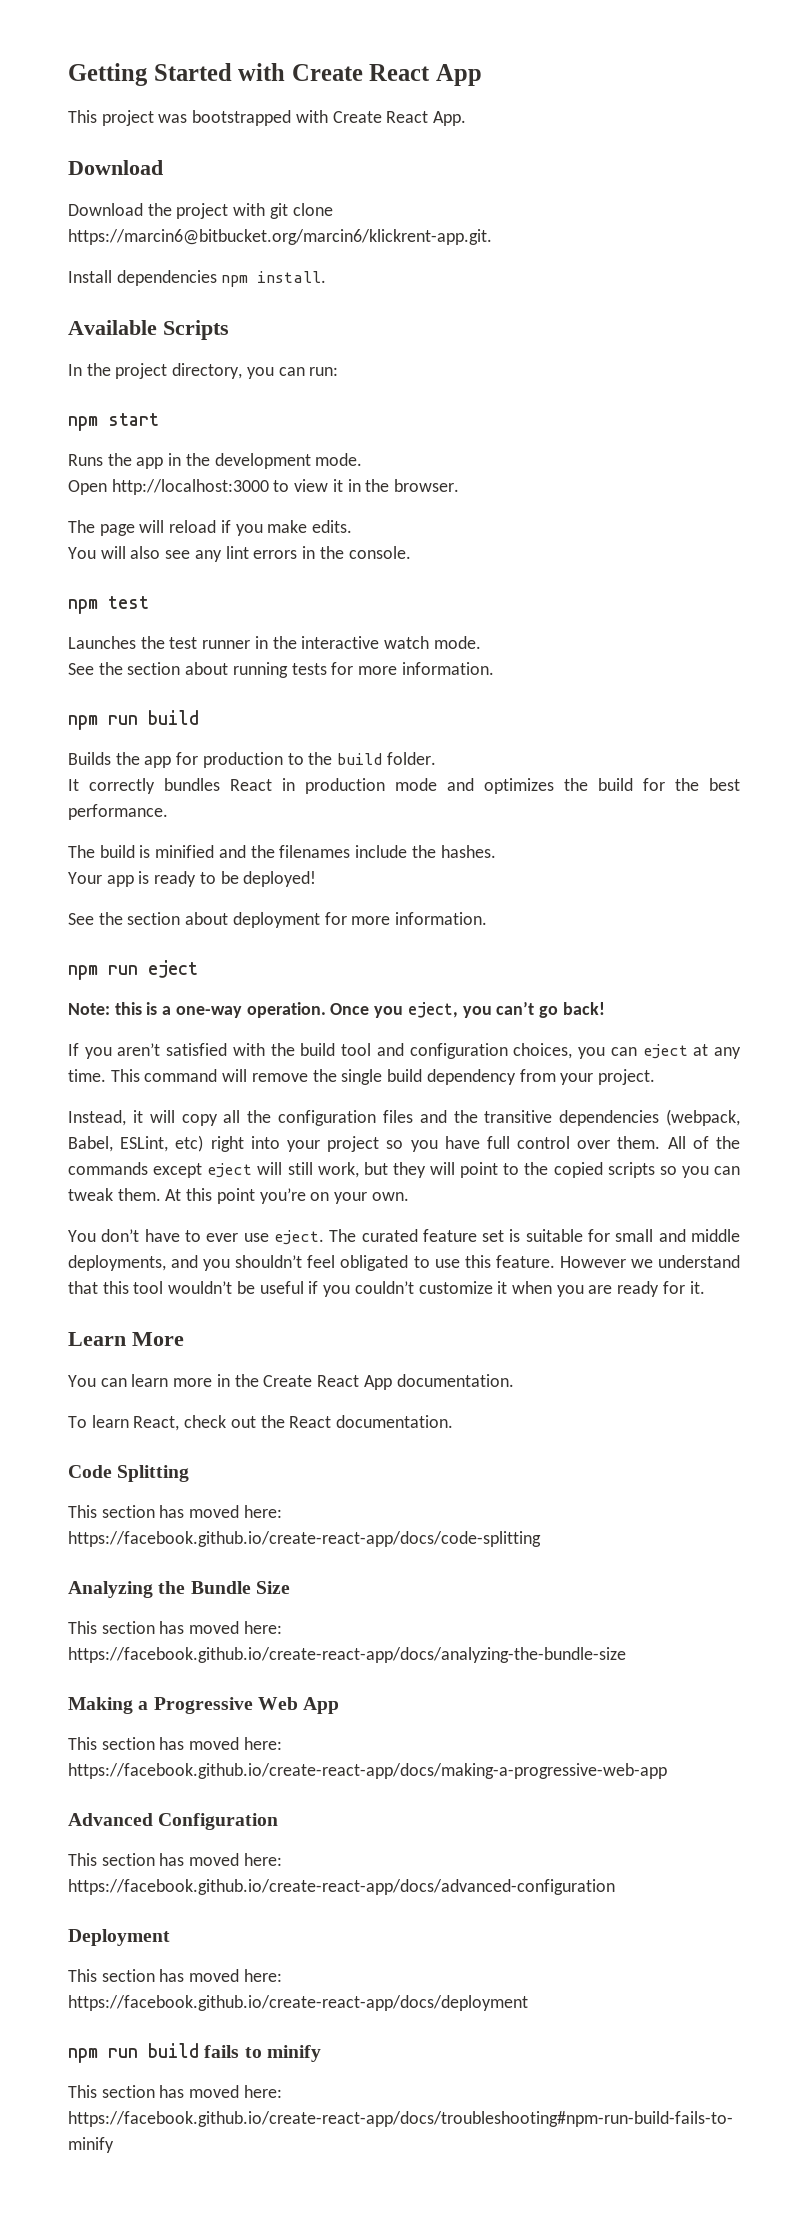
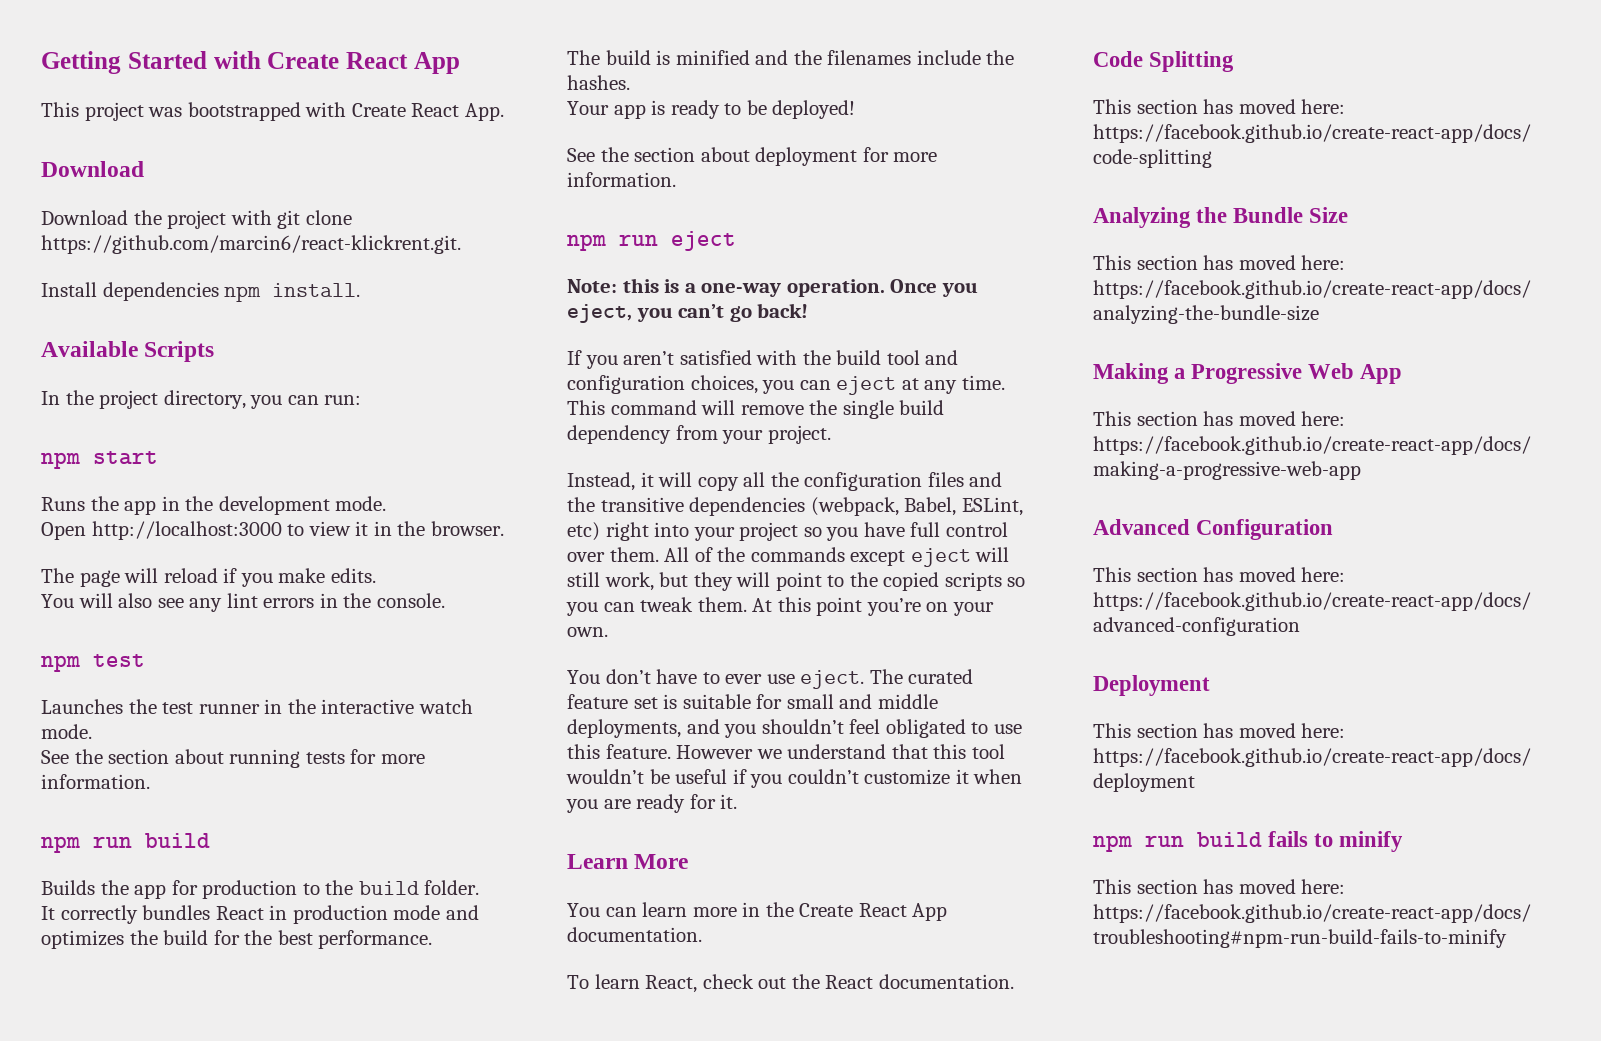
- Download the project with git clone https://marcin6@bitbucket.org/marcin6/klickrent-app.git.
+ Download the project with git clone https://github.com/marcin6/react-klickrent.git.

